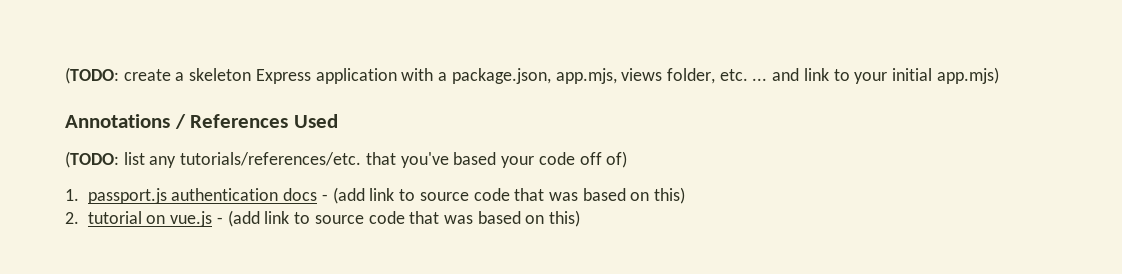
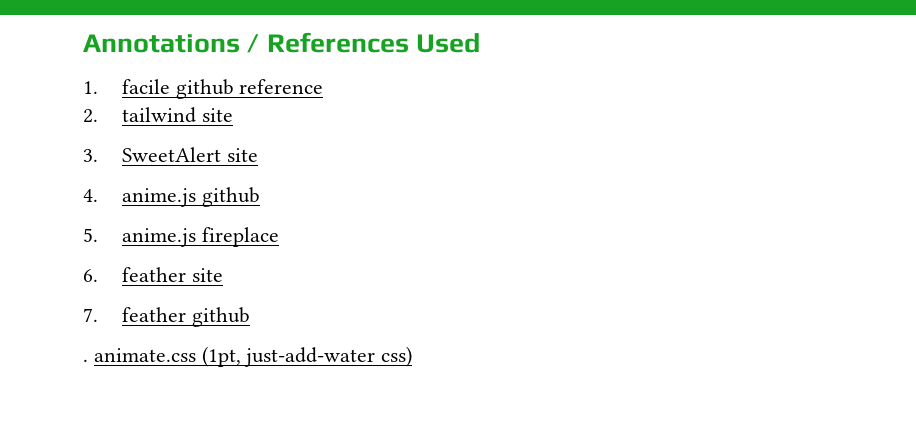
- (TODO: create a skeleton Express application with a package.json, app.mjs, views folder, etc. ... and link to your initial app.mjs)
  Annotations / References Used
- (TODO: list any tutorials/references/etc. that you've based your code off of)
- 1. passport.js authentication docs - (add link to source code that was based on this)
- 2. tutorial on vue.js - (add link to source code that was based on this)
+ 1. facile github reference
+ 2. tailwind site
+ 3. SweetAlert site
+ 4. anime.js github
+ 5. anime.js fireplace
+ 6. feather site
+ 7. feather github
+ . animate.css (1pt, just-add-water css)

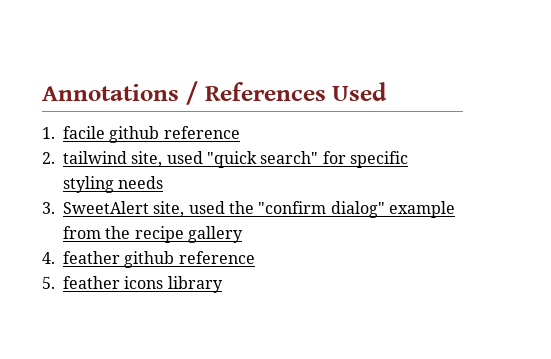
- 2. tailwind site
- 3. SweetAlert site
- 4. anime.js github
- 5. anime.js fireplace
- 6. feather site
- 7. feather github
- . animate.css (1pt, just-add-water css)
+ 2. tailwind site, used "quick search" for specific styling needs
+ 3. SweetAlert site, used the "confirm dialog" example from the recipe gallery
+ 4. feather github reference
+ 5. feather icons library

